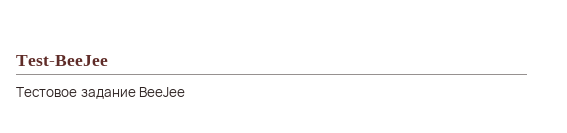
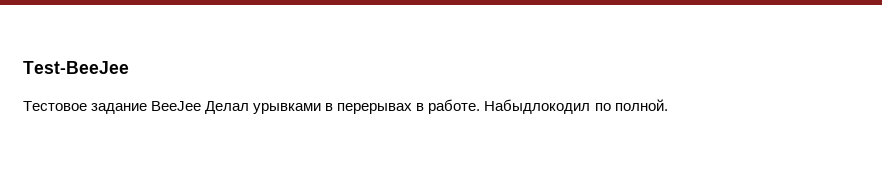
- Тестовое задание BeeJee
+ Тестовое задание BeeJee Делал урывками в перерывах в работе. Набыдлокодил по полной.

